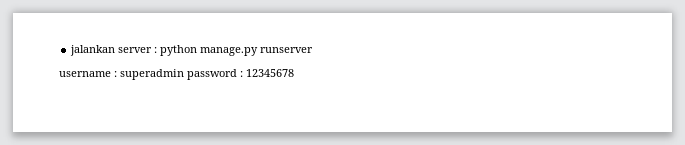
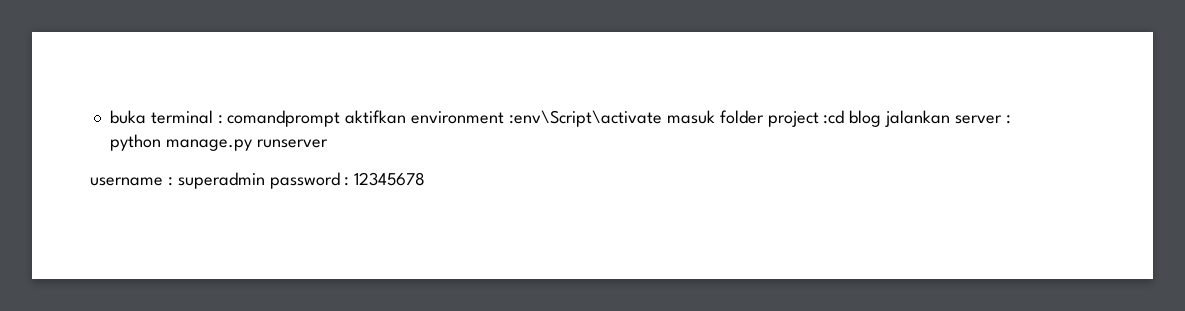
- jalankan server : python manage.py runserver
+ buka terminal : comandprompt aktifkan environment :env\Script\activate masuk folder project :cd blog jalankan server : python manage.py runserver

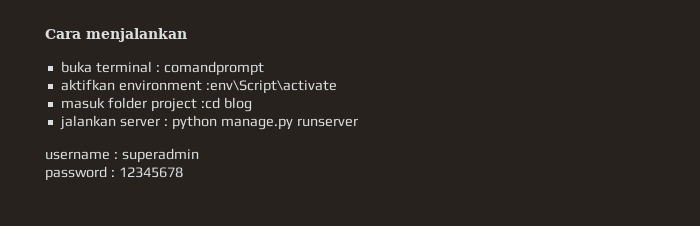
+ Cara menjalankan
- buka terminal : comandprompt aktifkan environment :env\Script\activate masuk folder project :cd blog jalankan server : python manage.py runserver
+ buka terminal : comandprompt
+ aktifkan environment :env\Script\activate
+ masuk folder project :cd blog
+ jalankan server : python manage.py runserver
- username : superadmin password : 12345678
+ username : superadmin
+ password : 12345678

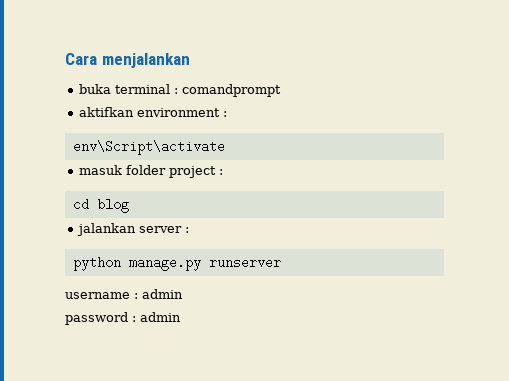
- aktifkan environment :env\Script\activate
+ aktifkan environment :
+ env\Script\activate
- masuk folder project :cd blog
+ masuk folder project :
+ cd blog
- jalankan server : python manage.py runserver
+ jalankan server :
+ python manage.py runserver
- username : superadmin
+ username : admin
- password : 12345678
+ password : admin

